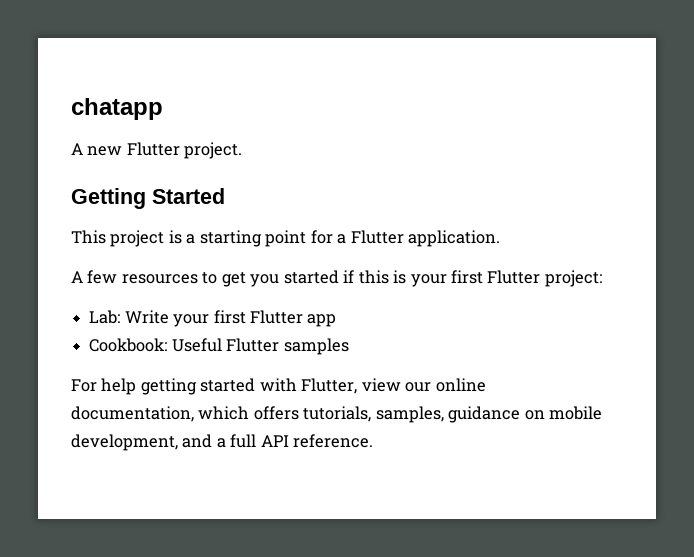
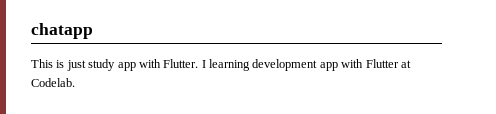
- A new Flutter project.
- Getting Started
- This project is a starting point for a Flutter application.
- A few resources to get you started if this is your first Flutter project:
- Lab: Write your first Flutter app
- Cookbook: Useful Flutter samples
- For help getting started with Flutter, view our online documentation, which offers tutorials, samples, guidance on mobile development, and a full API reference.
+ This is just study app with Flutter. I learning development app with Flutter at Codelab.

